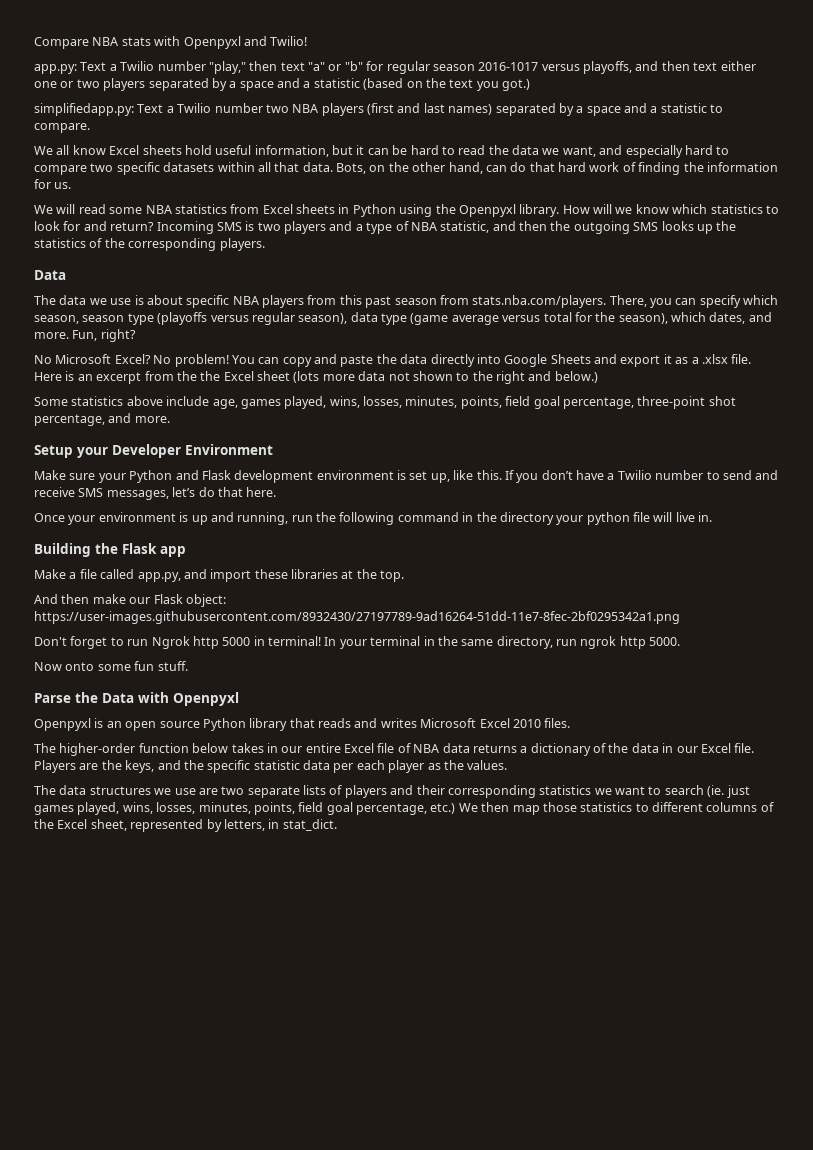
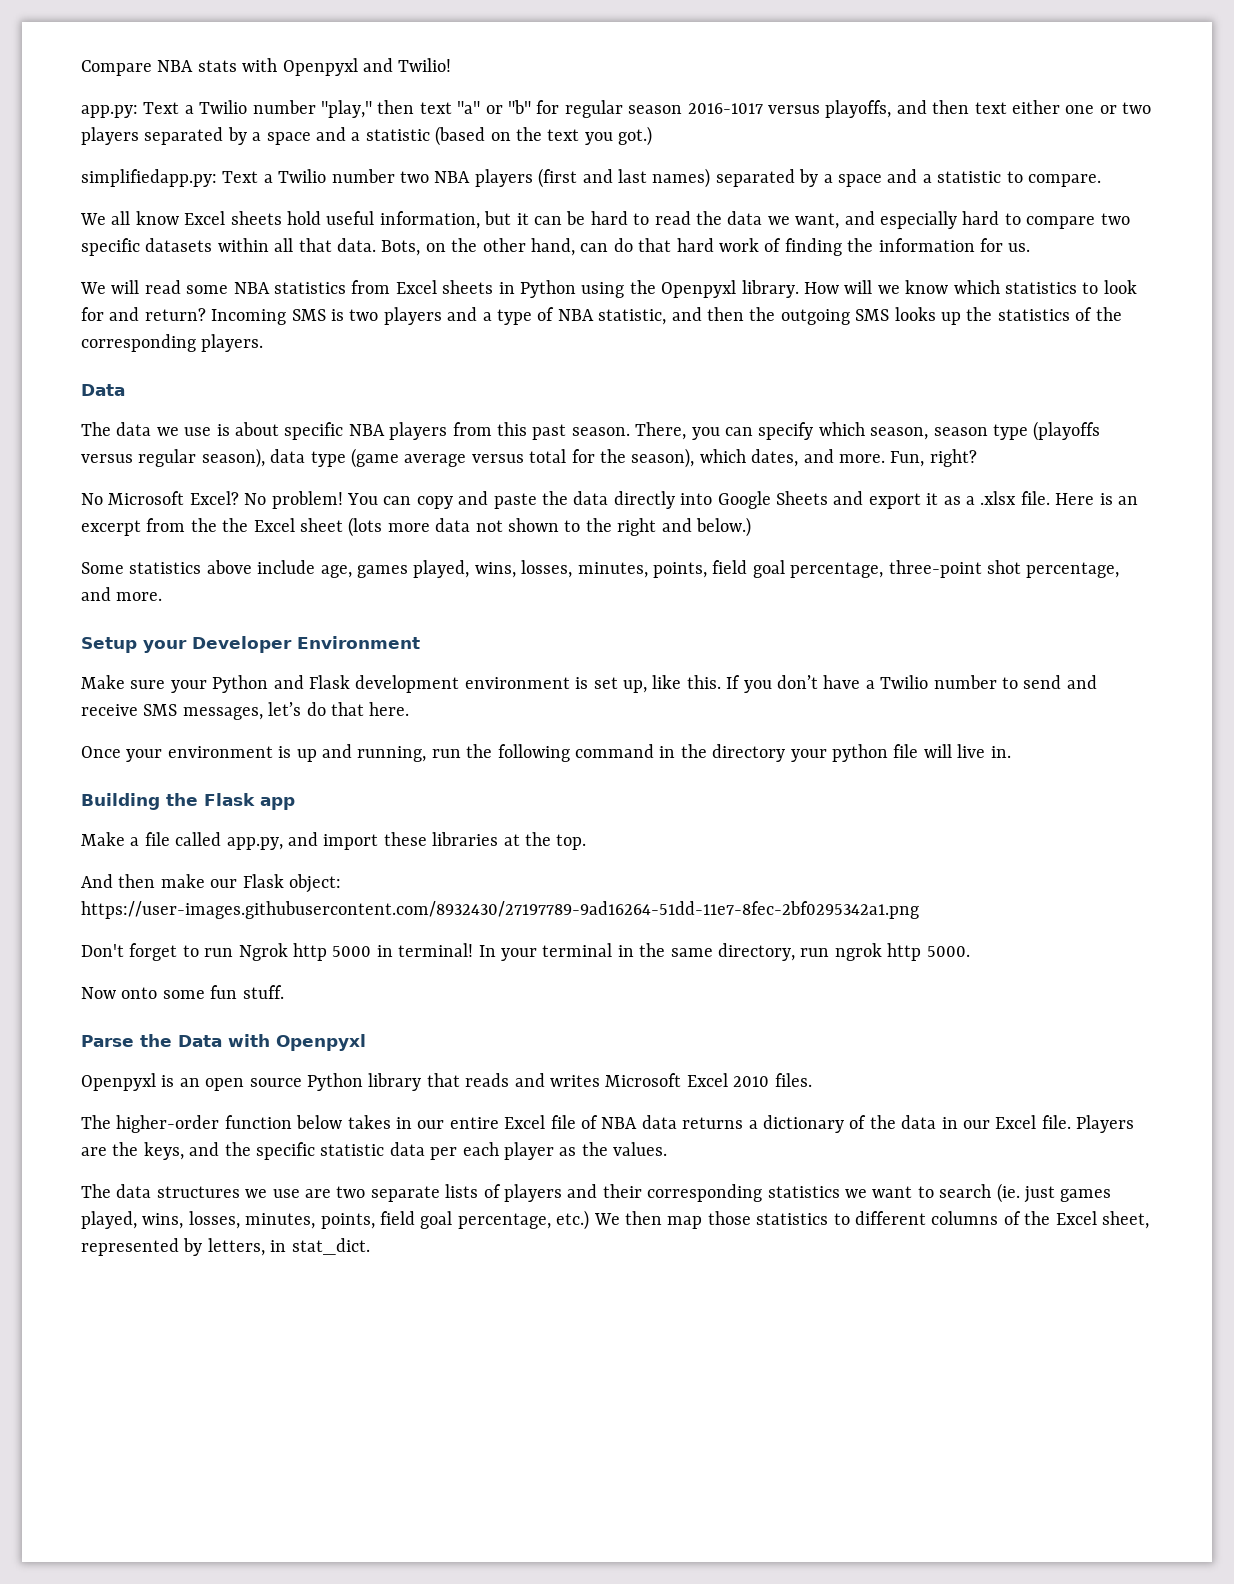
- The data we use is about specific NBA players from this past season from stats.nba.com/players. There, you can specify which season, season type (playoffs versus regular season), data type (game average versus total for the season), which dates, and more.
+ The data we use is about specific NBA players from this past season. There, you can specify which season, season type (playoffs versus regular season), data type (game average versus total for the season), which dates, and more.

